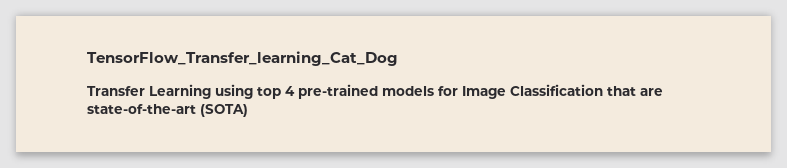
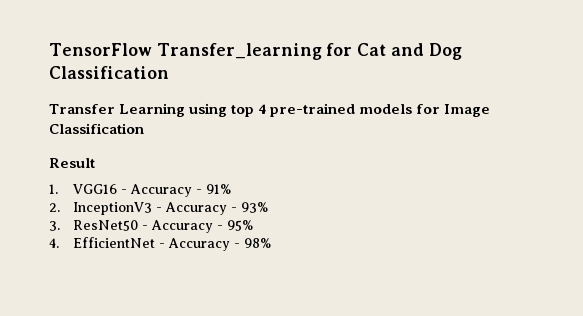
- TensorFlow_Transfer_learning_Cat_Dog
+ TensorFlow Transfer_learning for Cat and Dog Classification
- Transfer Learning using top 4 pre-trained models for Image Classification that are state-of-the-art (SOTA)
+ Transfer Learning using top 4 pre-trained models for Image Classification
+ Result
+ 1. VGG16 - Accuracy - 91%
+ 2. InceptionV3 - Accuracy - 93%
+ 3. ResNet50 - Accuracy - 95%
+ 4. EfficientNet - Accuracy - 98%

